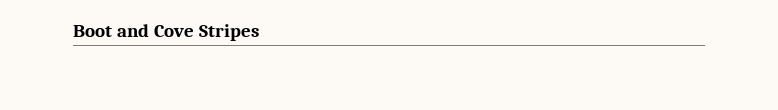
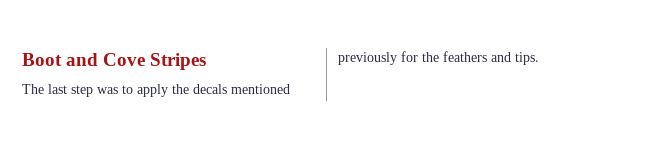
+ The last step was to apply the decals mentioned previously for the feathers and tips.

